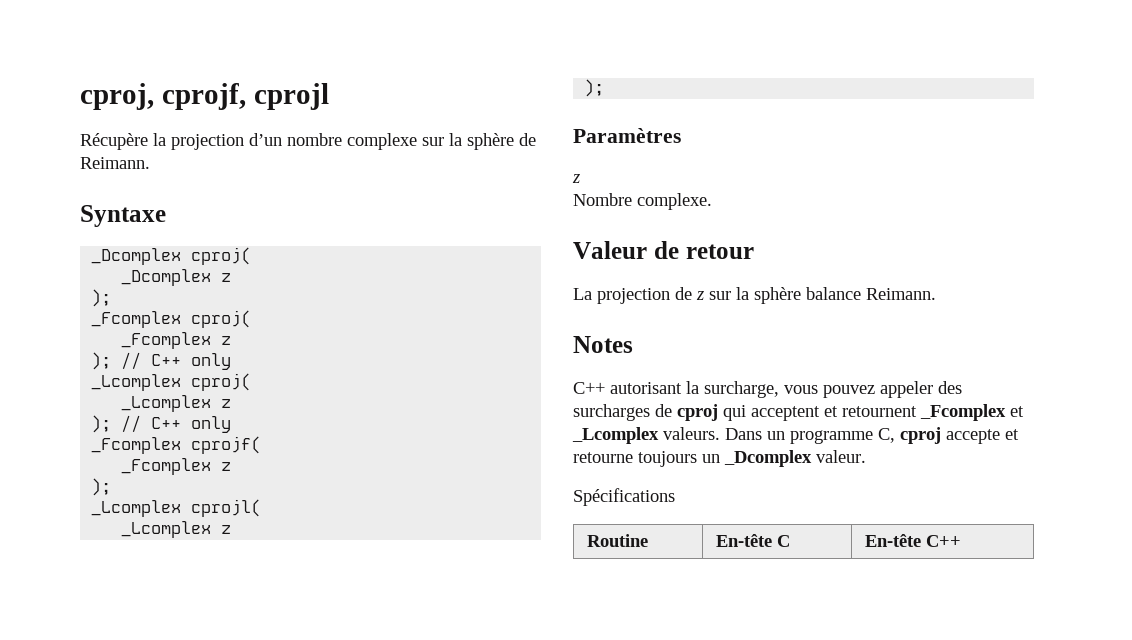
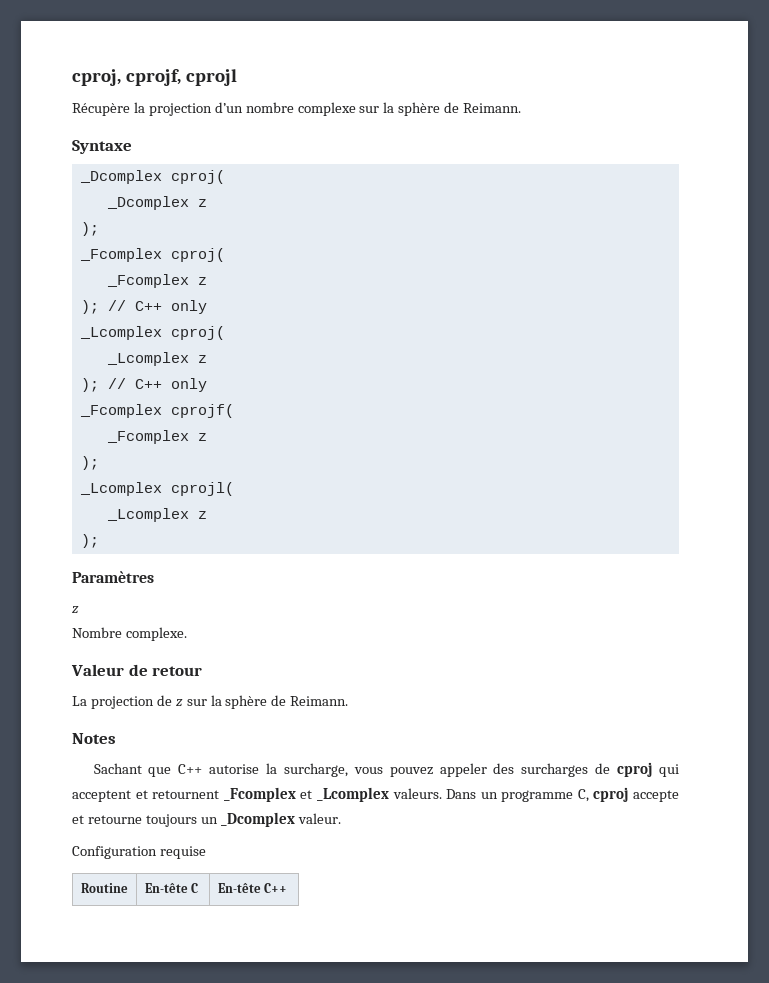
- La projection de z sur la sphère balance Reimann.
+ La projection de z sur la sphère de Reimann.
- C++ autorisant la surcharge, vous pouvez appeler des surcharges de cproj qui acceptent et retournent _Fcomplex et _Lcomplex valeurs.
+ Sachant que C++ autorise la surcharge, vous pouvez appeler des surcharges de cproj qui acceptent et retournent _Fcomplex et _Lcomplex valeurs.
- Spécifications
+ Configuration requise

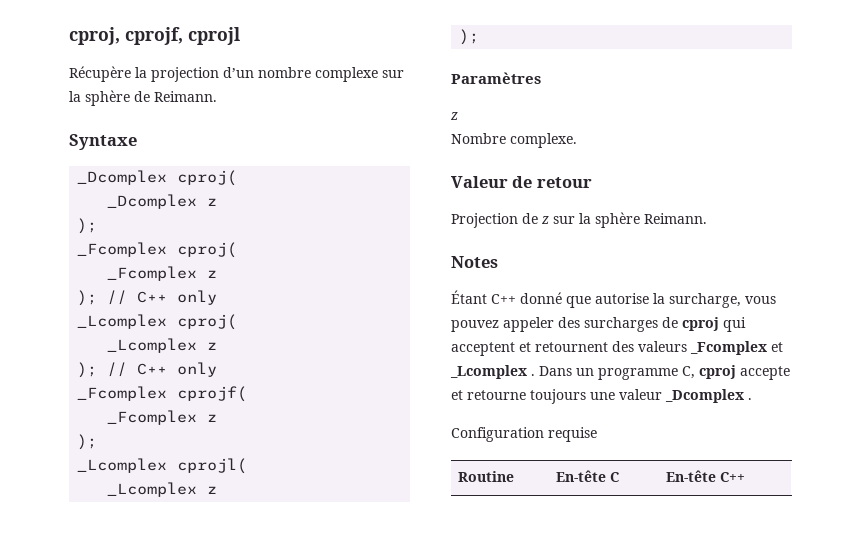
- La projection de z sur la sphère de Reimann.
+ Projection de z sur la sphère Reimann.
- Sachant que C++ autorise la surcharge, vous pouvez appeler des surcharges de cproj qui acceptent et retournent _Fcomplex et _Lcomplex valeurs.
+ Étant C++ donné que autorise la surcharge, vous pouvez appeler des surcharges de cproj qui acceptent et retournent des valeurs _Fcomplex et _Lcomplex .
- Dans un programme C, cproj accepte et retourne toujours un _Dcomplex valeur.
+ Dans un programme C, cproj accepte et retourne toujours une valeur _Dcomplex .

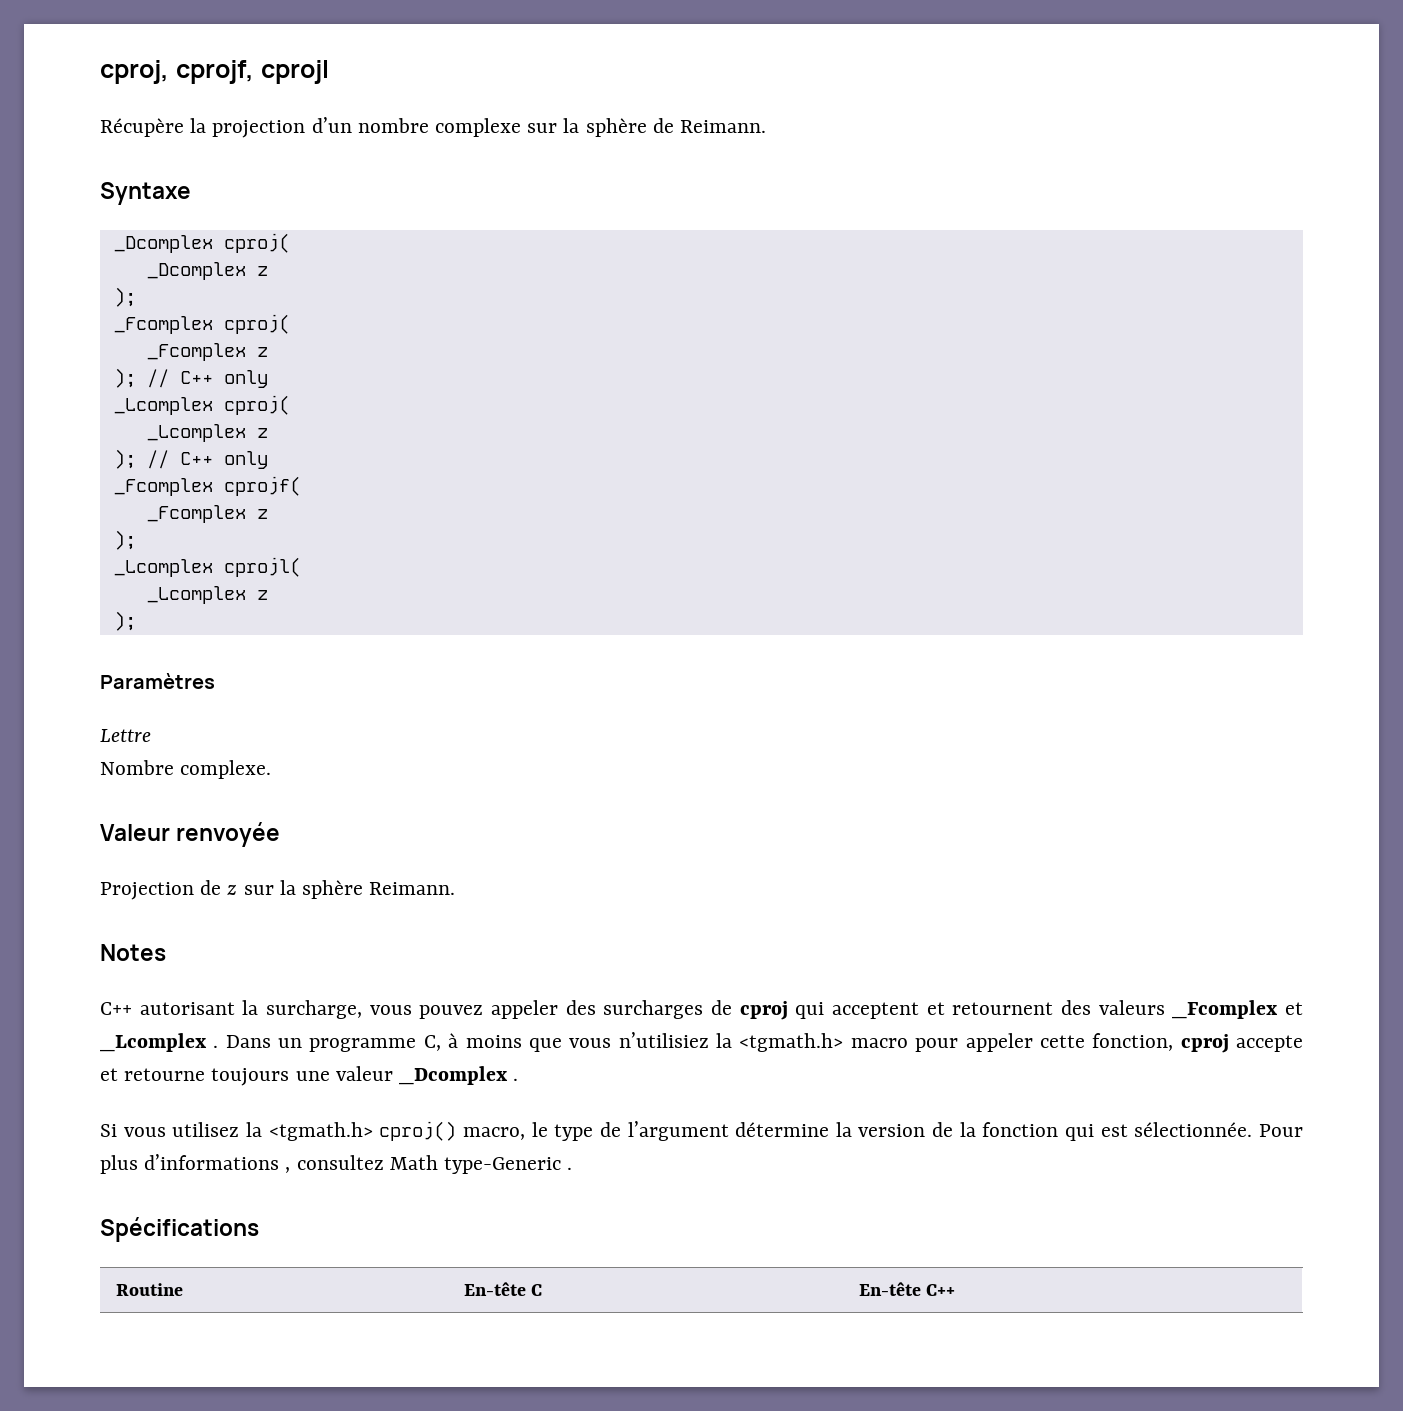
  Paramètres
- z
+ Lettre
- Valeur de retour
+ Valeur renvoyée
- Étant C++ donné que autorise la surcharge, vous pouvez appeler des surcharges de cproj qui acceptent et retournent des valeurs _Fcomplex et _Lcomplex .
+ C++ autorisant la surcharge, vous pouvez appeler des surcharges de cproj qui acceptent et retournent des valeurs _Fcomplex et _Lcomplex .
- Dans un programme C, cproj accepte et retourne toujours une valeur _Dcomplex .
+ Dans un programme C, à moins que vous n’utilisiez la <tgmath.h> macro pour appeler cette fonction, cproj accepte et retourne toujours une valeur _Dcomplex .
- Configuration requise
+ Si vous utilisez la <tgmath.h> cproj() macro, le type de l’argument détermine la version de la fonction qui est sélectionnée. Pour plus d’informations , consultez Math type-Generic .
+ Spécifications

